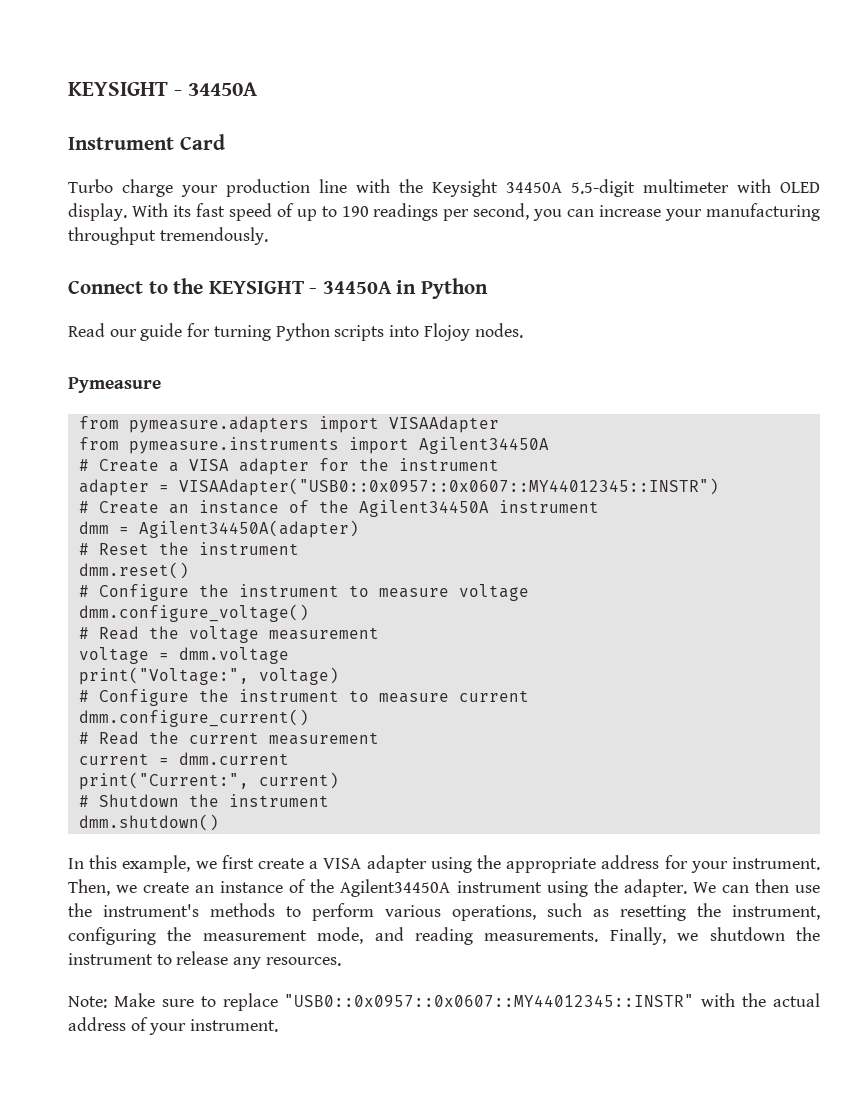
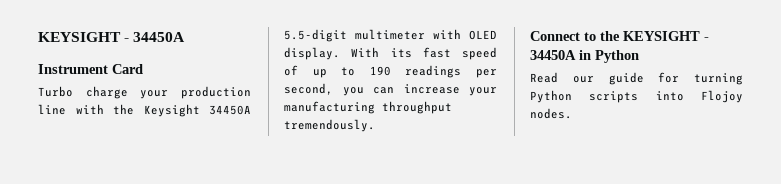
- Pymeasure
- from pymeasure.adapters import VISAAdapter
- from pymeasure.instruments import Agilent34450A
- # Create a VISA adapter for the instrument
- adapter = VISAAdapter("USB0::0x0957::0x0607::MY44012345::INSTR")
- # Create an instance of the Agilent34450A instrument
- dmm = Agilent34450A(adapter)
- # Reset the instrument
- dmm.reset()
- # Configure the instrument to measure voltage
- dmm.configure_voltage()
- # Read the voltage measurement
- voltage = dmm.voltage
- print("Voltage:", voltage)
- # Configure the instrument to measure current
- dmm.configure_current()
- # Read the current measurement
- current = dmm.current
- print("Current:", current)
- # Shutdown the instrument
- dmm.shutdown()
- In this example, we first create a VISA adapter using the appropriate address for your instrument. Then, we create an instance of the Agilent34450A instrument using the adapter. We can then use the instrument's methods to perform various operations, such as resetting the instrument, configuring the measurement mode, and reading measurements. Finally, we shutdown the instrument to release any resources.
- Note: Make sure to replace "USB0::0x0957::0x0607::MY44012345::INSTR" with the actual address of your instrument.

